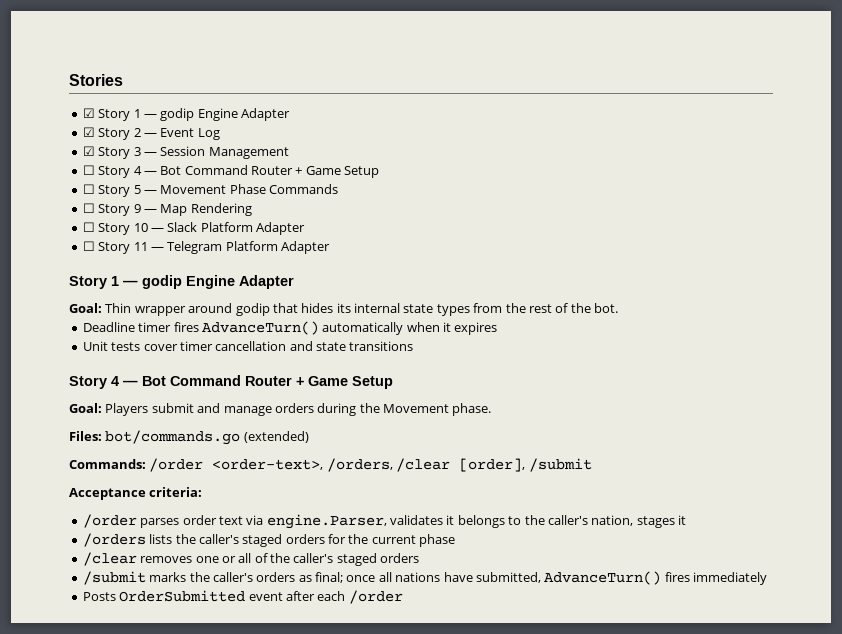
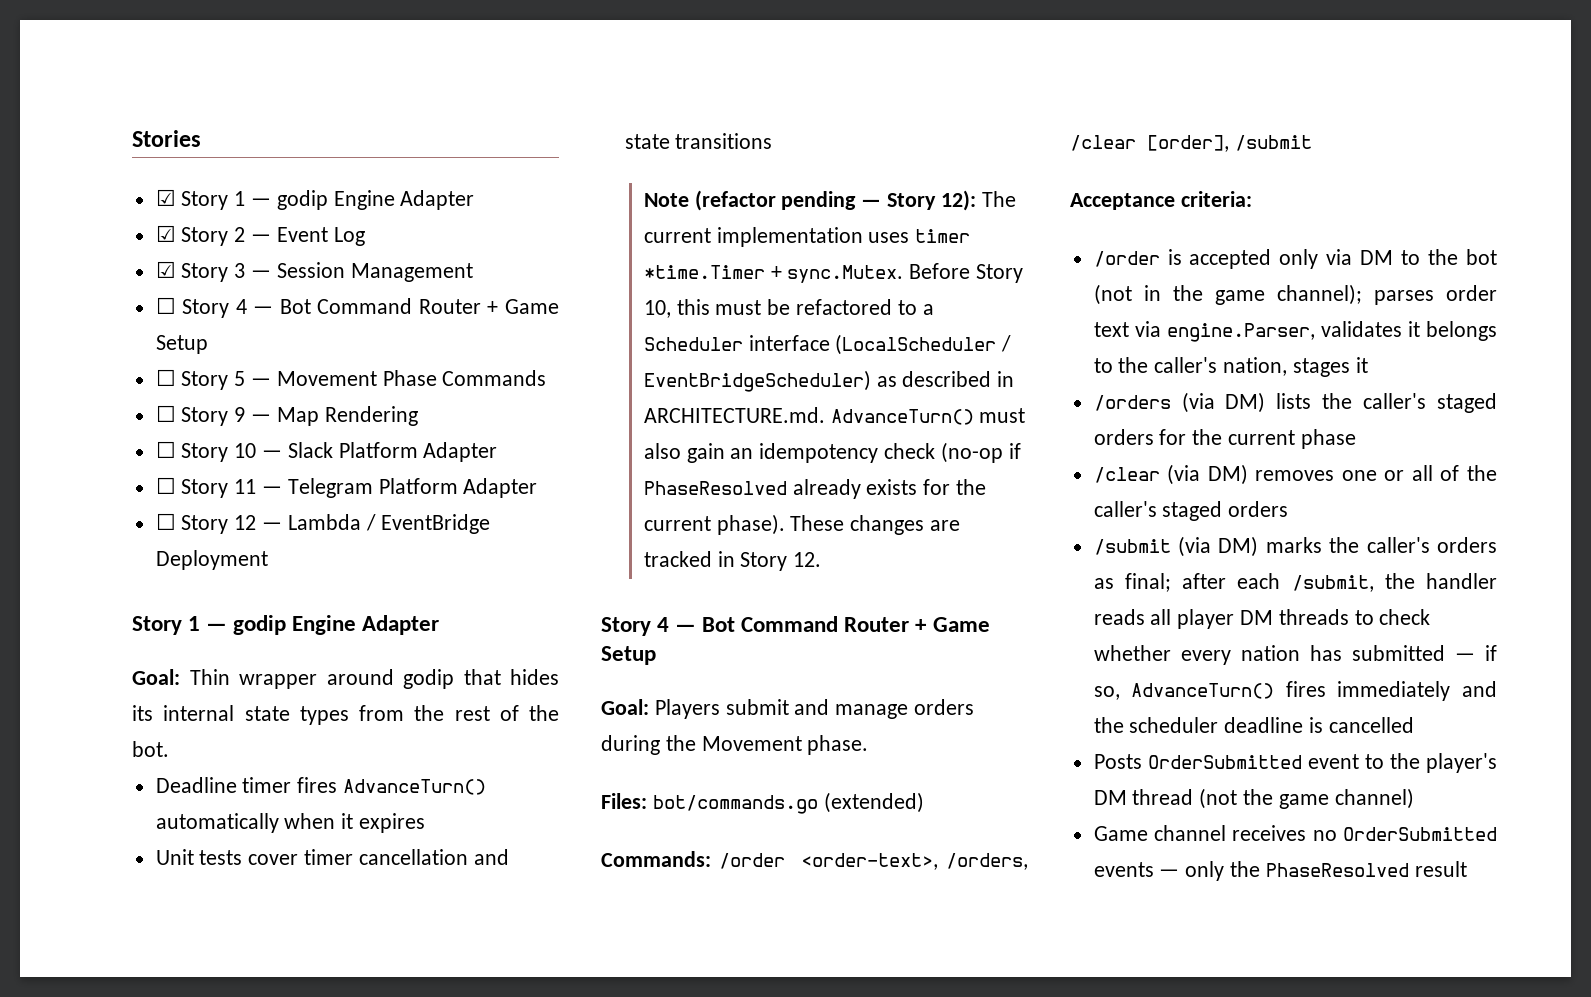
+ ☐ Story 12 — Lambda / EventBridge Deployment
+ Note (refactor pending — Story 12): The current implementation uses timer *time.Timer + sync.Mutex. Before Story 10, this must be refactored to a Scheduler interface (LocalScheduler / EventBridgeScheduler) as described in ARCHITECTURE.md. AdvanceTurn() must also gain an idempotency check (no-op if PhaseResolved already exists for the current phase). These changes are tracked in Story 12.
- /order parses order text via engine.Parser, validates it belongs to the caller's nation, stages it
+ /order is accepted only via DM to the bot (not in the game channel); parses order text via engine.Parser, validates it belongs to the caller's nation, stages it
- /orders lists the caller's staged orders for the current phase
+ /orders (via DM) lists the caller's staged orders for the current phase
- /clear removes one or all of the caller's staged orders
+ /clear (via DM) removes one or all of the caller's staged orders
- /submit marks the caller's orders as final; once all nations have submitted, AdvanceTurn() fires immediately
- Posts OrderSubmitted event after each /order
+ /submit (via DM) marks the caller's orders as final; after each /submit, the handler reads all player DM threads to check whether every nation has submitted — if so, AdvanceTurn() fires immediately and the scheduler deadline is cancelled
+ Posts OrderSubmitted event to the player's DM thread (not the game channel)
+ Game channel receives no OrderSubmitted events — only the PhaseResolved result

